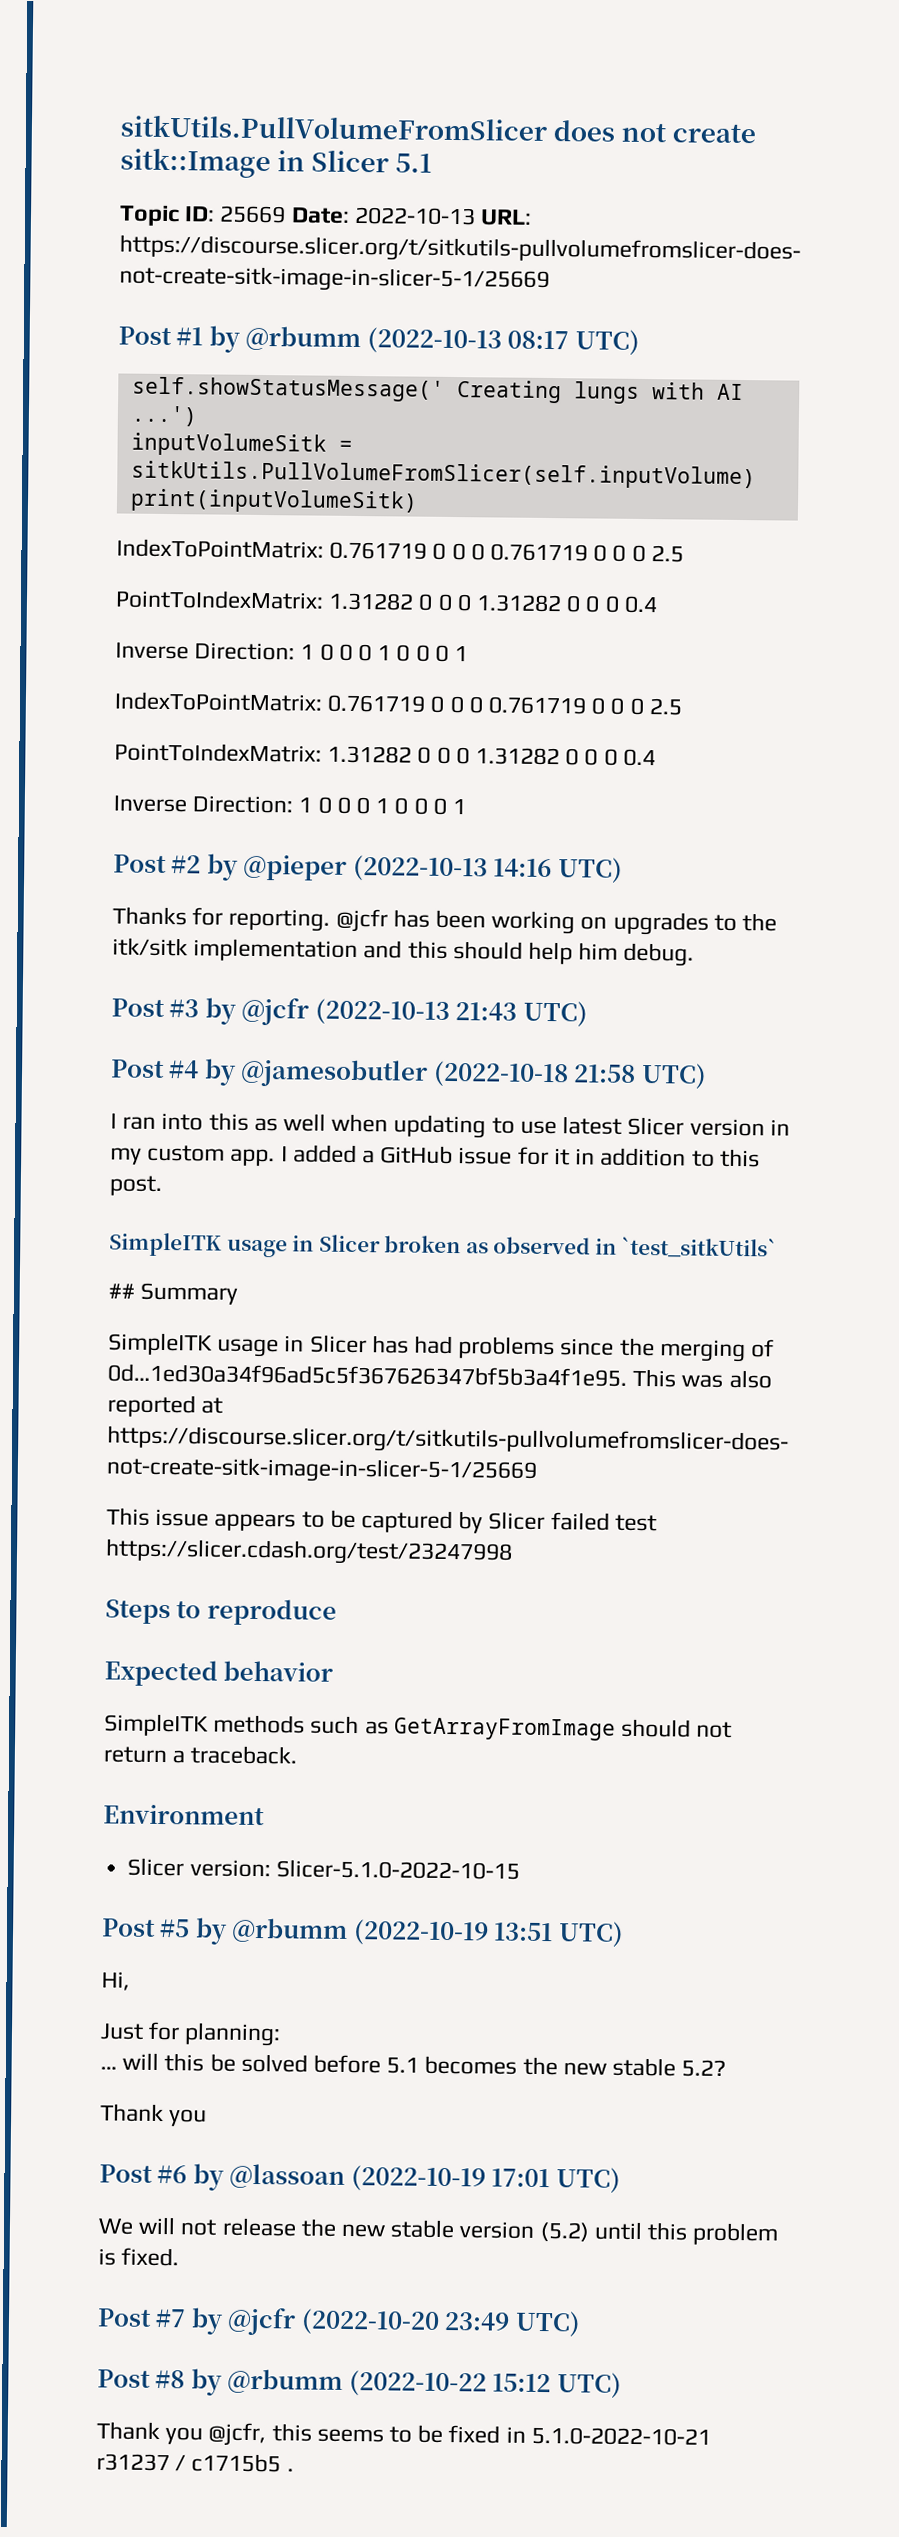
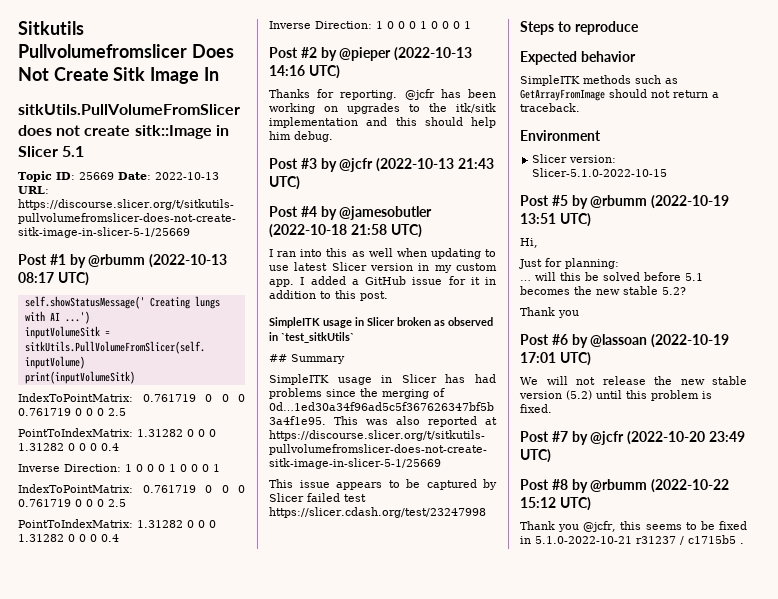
+ Sitkutils Pullvolumefromslicer Does Not Create Sitk Image In

